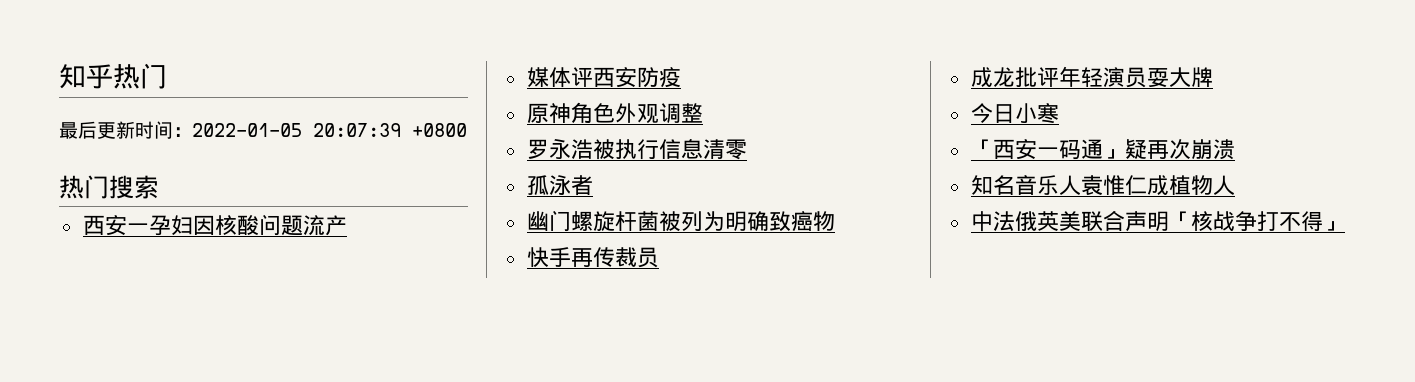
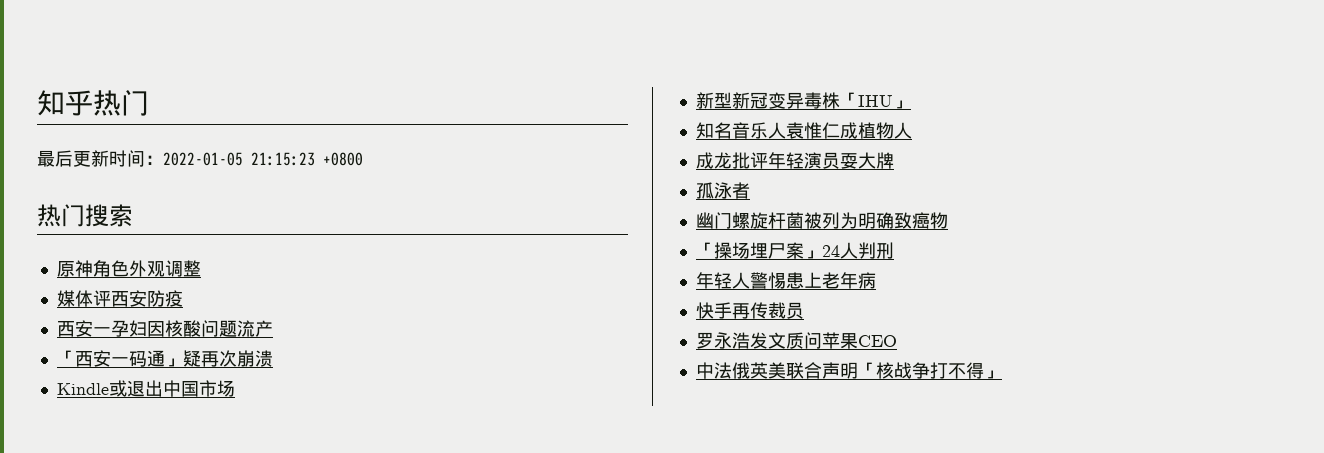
- 最后更新时间：2022-01-05 20:07:39 +0800
+ 最后更新时间：2022-01-05 21:15:23 +0800
+ 原神角色外观调整
+ 媒体评西安防疫
- 媒体评西安防疫
- 原神角色外观调整
- 罗永浩被执行信息清零
+ 「西安一码通」疑再次崩溃
+ Kindle或退出中国市场
+ 新型新冠变异毒株「IHU」
+ 知名音乐人袁惟仁成植物人
+ 成龙批评年轻演员耍大牌
+ 「操场埋尸案」24人判刑
+ 年轻人警惕患上老年病
  快手再传裁员
- 成龙批评年轻演员耍大牌
- 今日小寒
- 「西安一码通」疑再次崩溃
- 知名音乐人袁惟仁成植物人
+ 罗永浩发文质问苹果CEO

